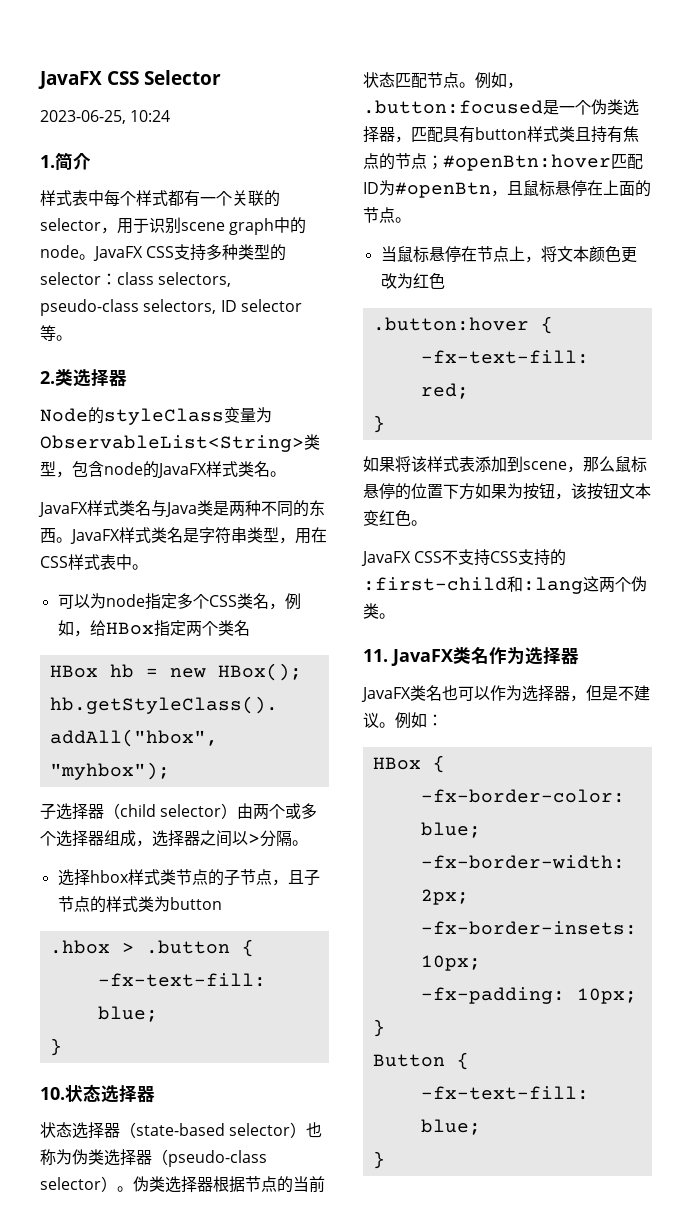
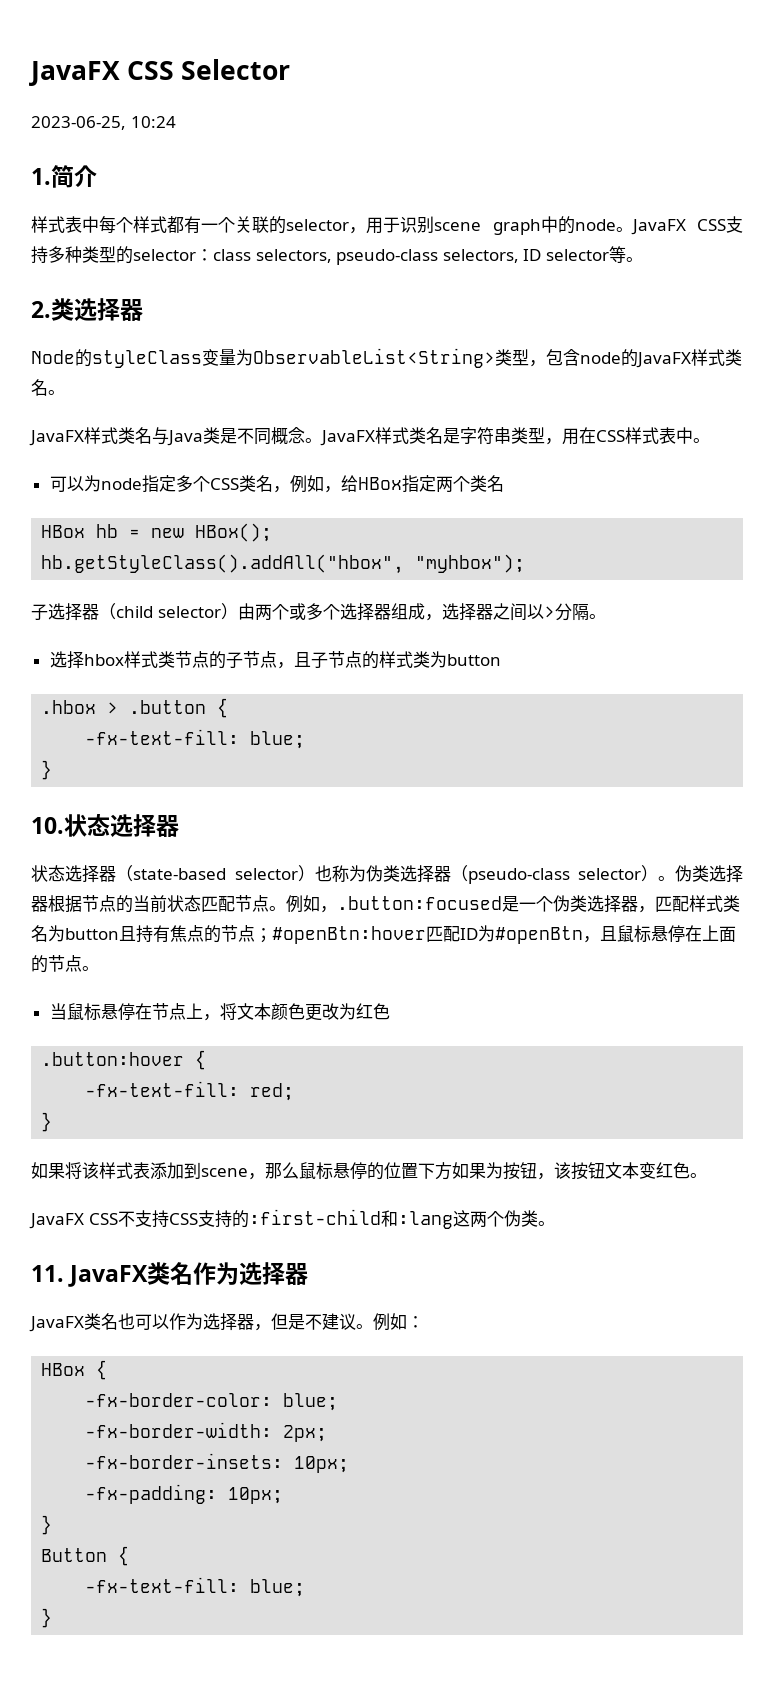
- JavaFX样式类名与Java类是两种不同的东西。
+ JavaFX样式类名与Java类是不同概念。
- 例如，.button:focused是一个伪类选择器，匹配具有button样式类且持有焦点的节点；#openBtn:hover匹配ID为#openBtn，且鼠标悬停在上面的节点。
+ 例如，.button:focused是一个伪类选择器，匹配样式类名为button且持有焦点的节点；#openBtn:hover匹配ID为#openBtn，且鼠标悬停在上面的节点。

